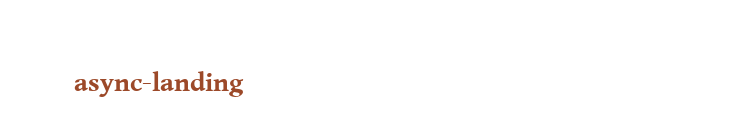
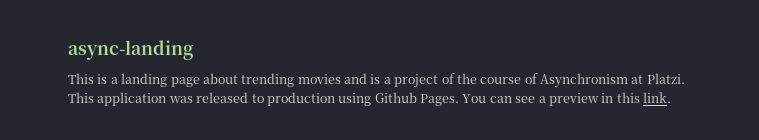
+ This is a landing page about trending movies and is a project of the course of Asynchronism at Platzi. This application was released to production using Github Pages. You can see a preview in this link.

